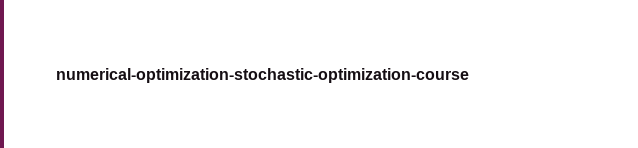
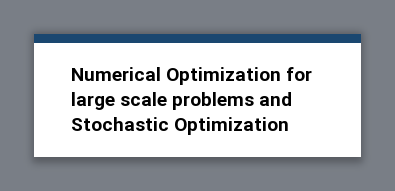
- numerical-optimization-stochastic-optimization-course
+ Numerical Optimization for large scale problems and Stochastic Optimization

